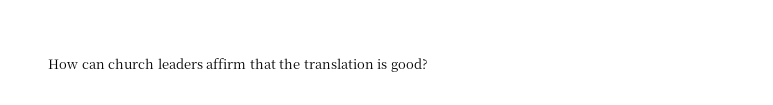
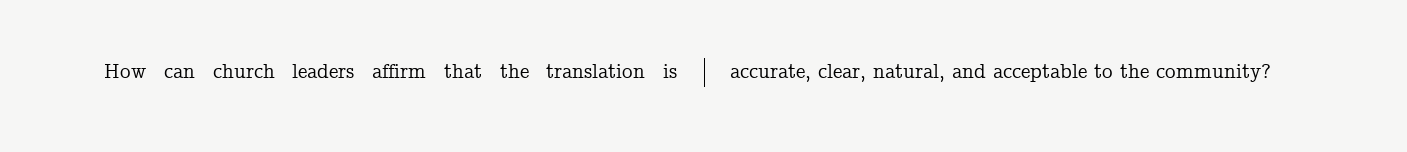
- How can church leaders affirm that the translation is good?
+ How can church leaders affirm that the translation is accurate, clear, natural, and acceptable to the community?

